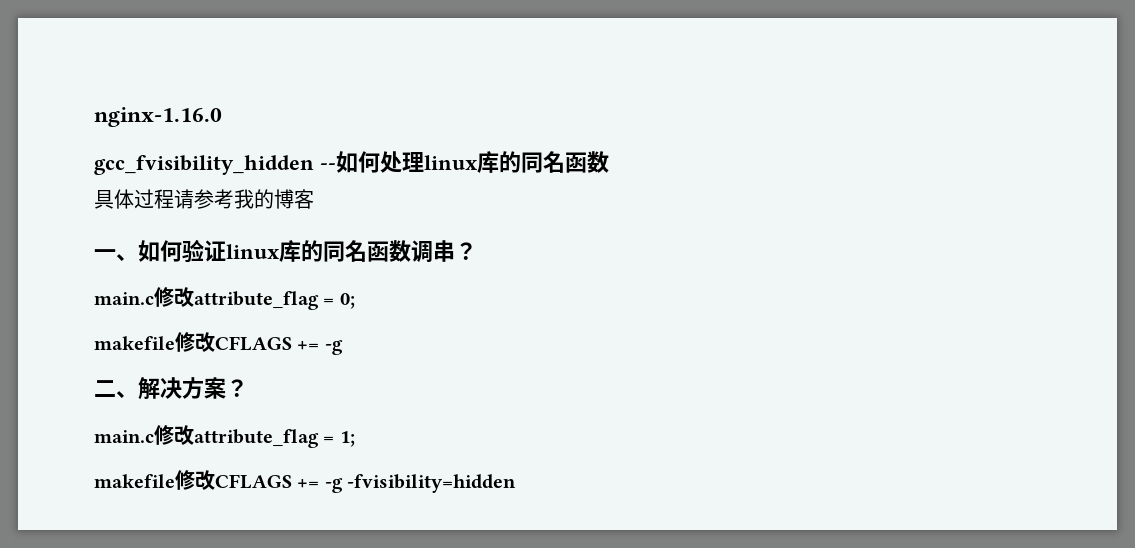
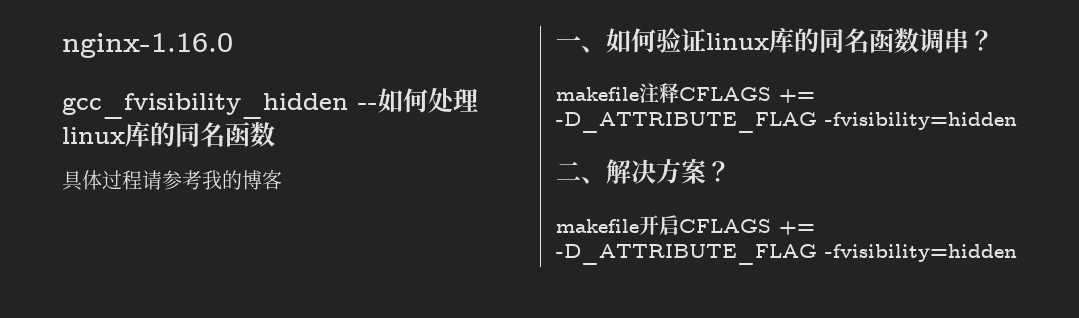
- main.c修改attribute_flag = 0;
- makefile修改CFLAGS += -g
+ makefile注释CFLAGS += -D_ATTRIBUTE_FLAG -fvisibility=hidden
- main.c修改attribute_flag = 1;
- makefile修改CFLAGS += -g -fvisibility=hidden
+ makefile开启CFLAGS += -D_ATTRIBUTE_FLAG -fvisibility=hidden

